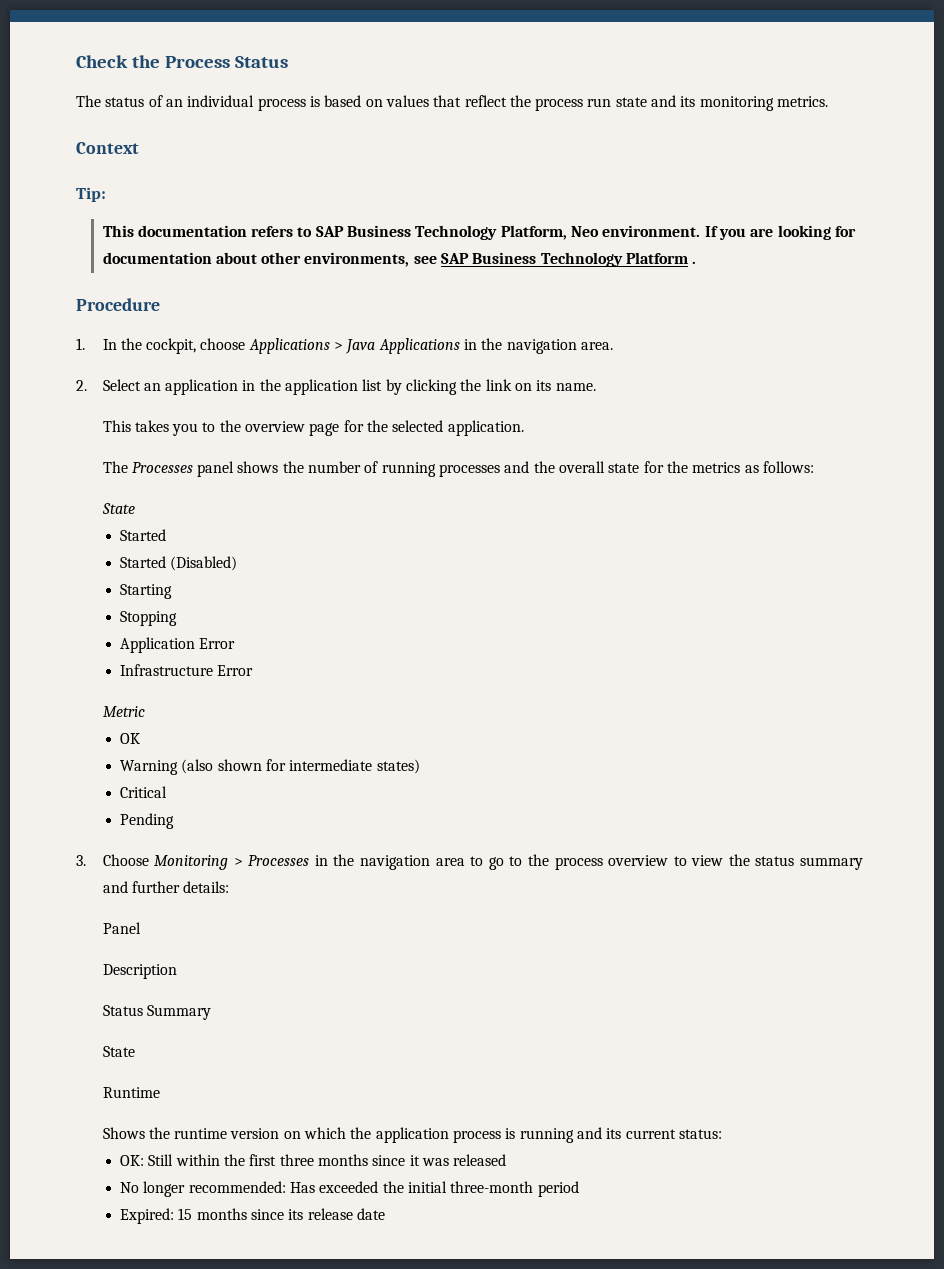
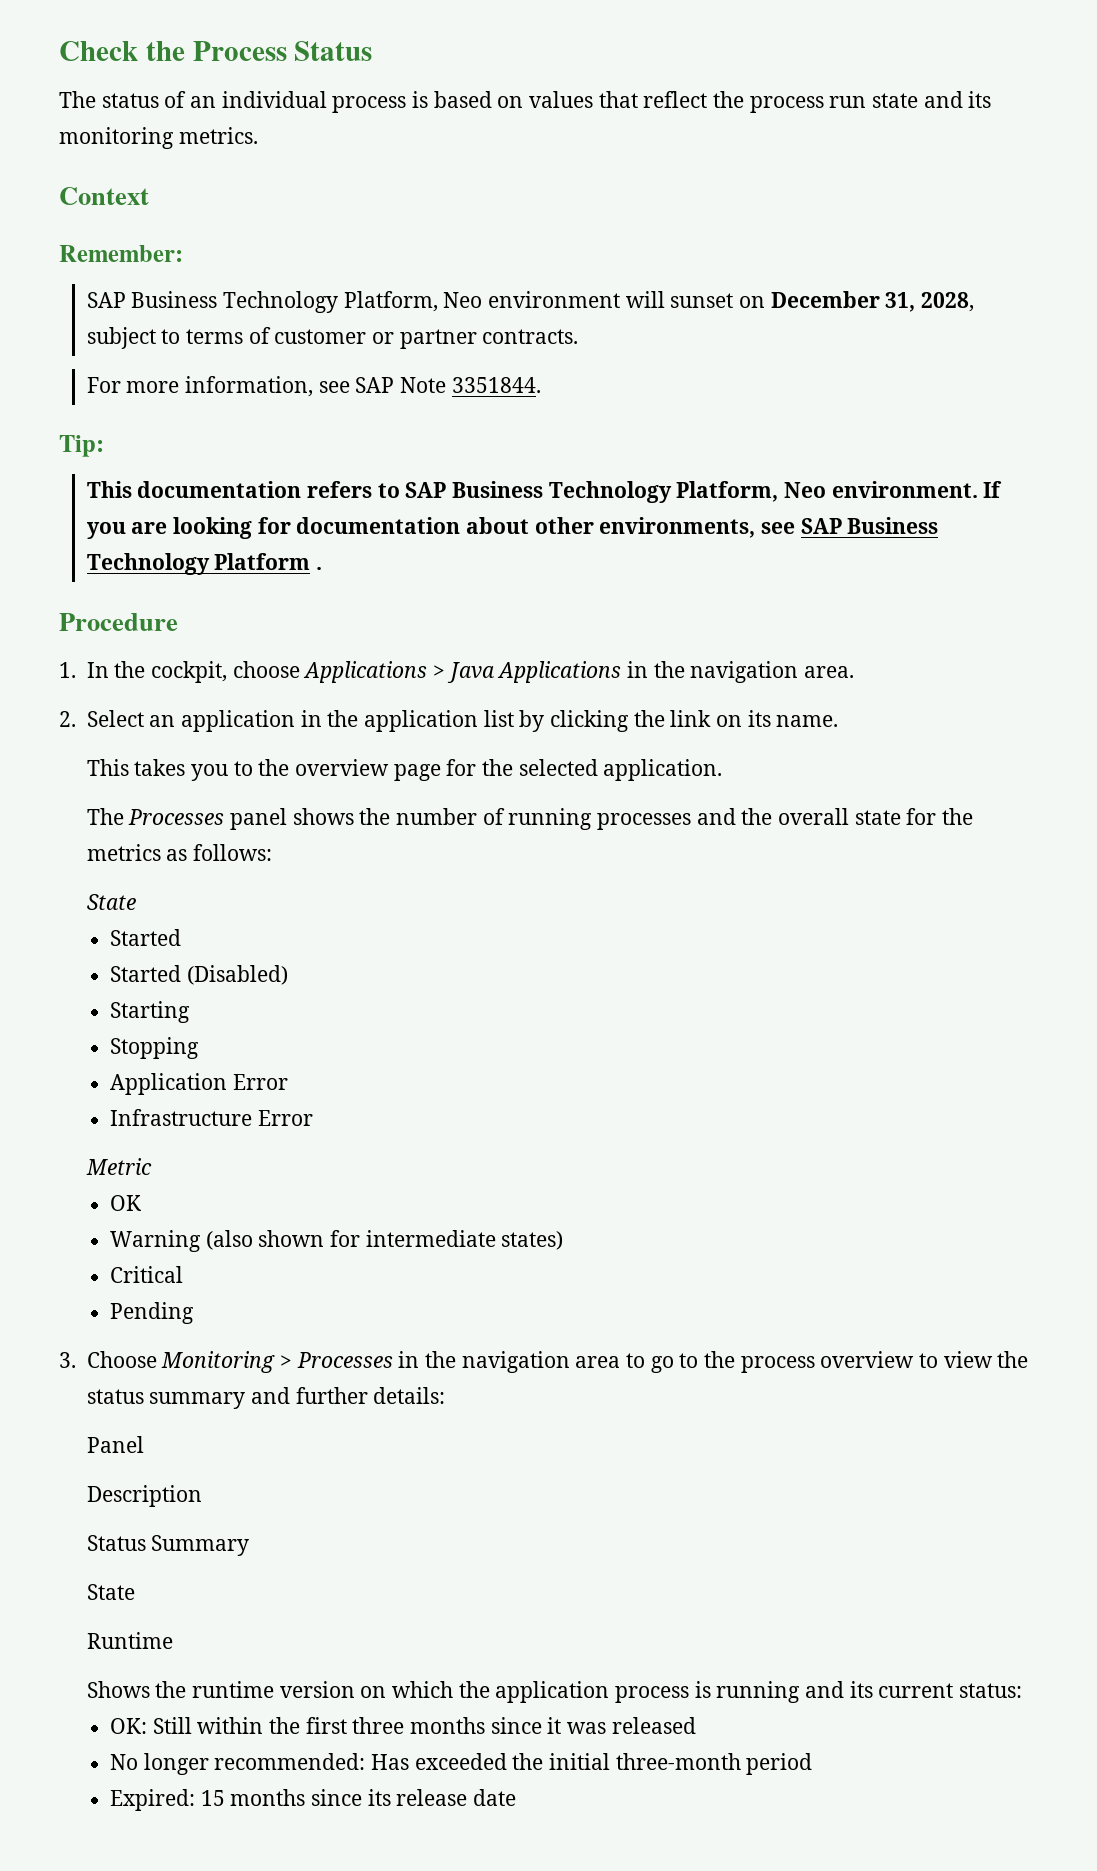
+ Remember:
+ SAP Business Technology Platform, Neo environment will sunset on December 31, 2028, subject to terms of customer or partner contracts.
+ For more information, see SAP Note 3351844.

